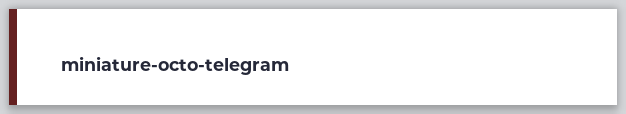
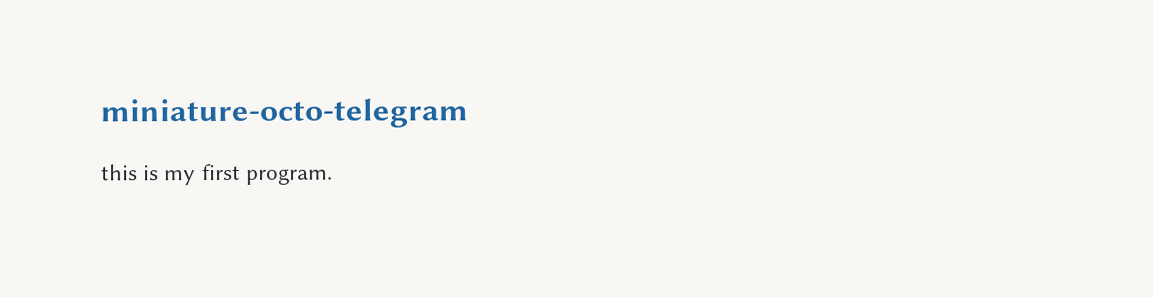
+ this is my first program.

